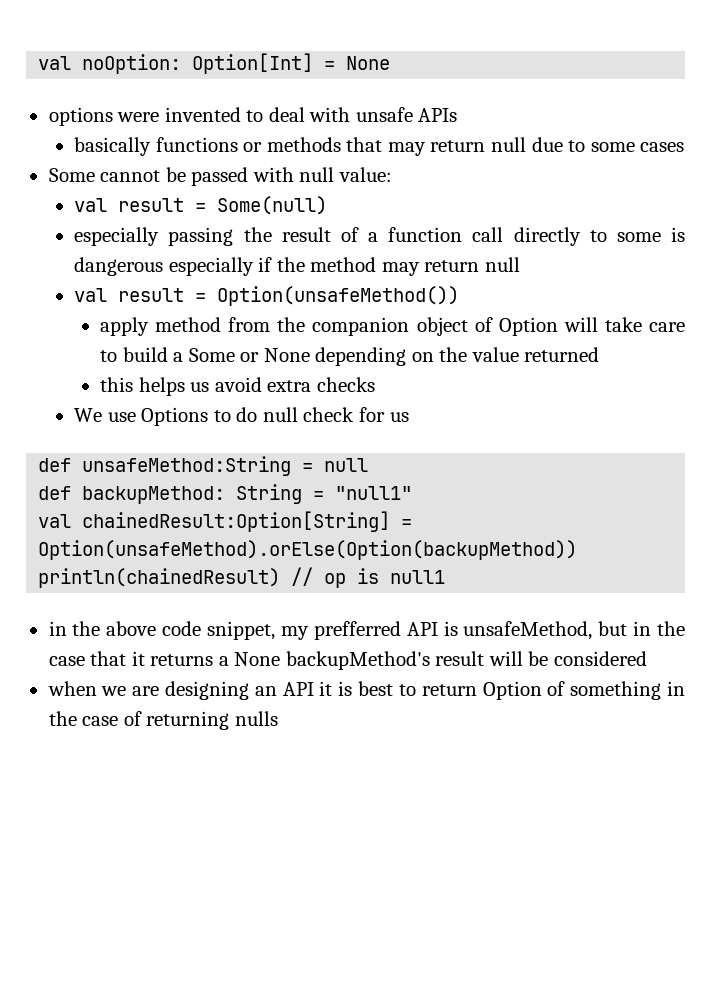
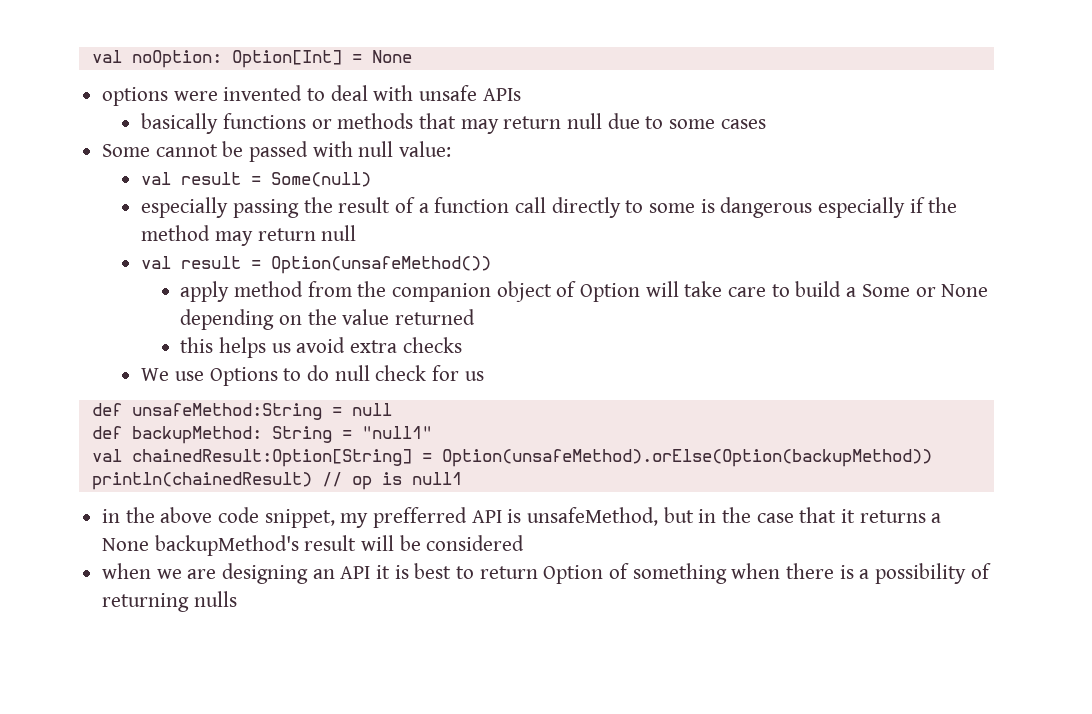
- when we are designing an API it is best to return Option of something in the case of returning nulls
+ when we are designing an API it is best to return Option of something when there is a possibility of returning nulls

